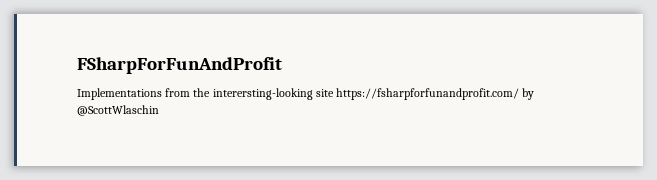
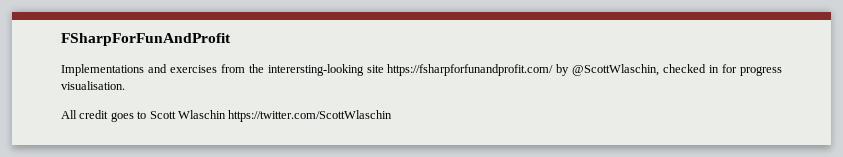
- Implementations from the interersting-looking site https://fsharpforfunandprofit.com/ by @ScottWlaschin
+ Implementations and exercises from the interersting-looking site https://fsharpforfunandprofit.com/ by @ScottWlaschin, checked in for progress visualisation.
+ All credit goes to Scott Wlaschin https://twitter.com/ScottWlaschin

